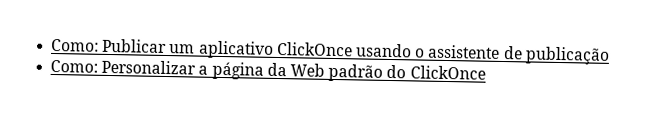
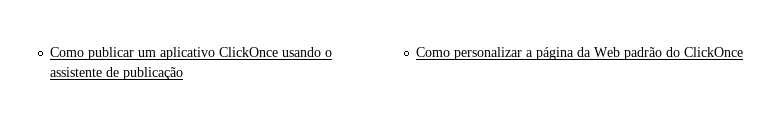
- Como: Publicar um aplicativo ClickOnce usando o assistente de publicação
+ Como publicar um aplicativo ClickOnce usando o assistente de publicação
- Como: Personalizar a página da Web padrão do ClickOnce
+ Como personalizar a página da Web padrão do ClickOnce

